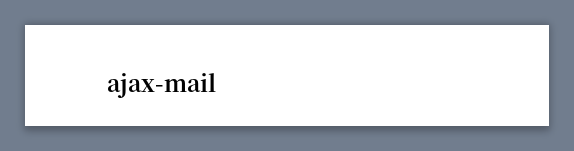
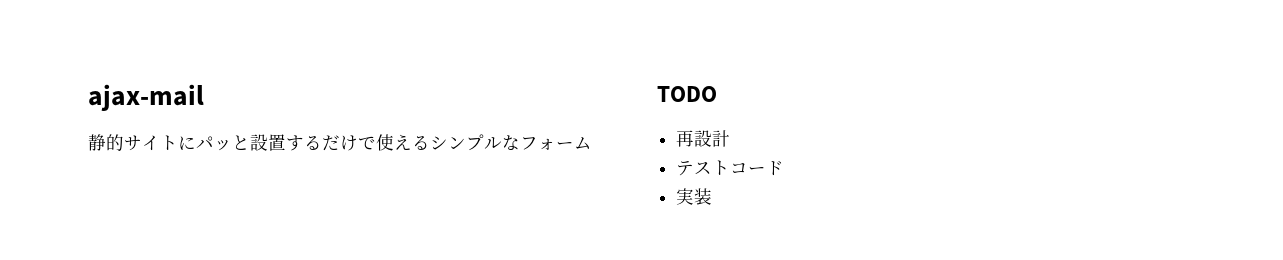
+ 静的サイトにパッと設置するだけで使えるシンプルなフォーム
+ TODO
+ 再設計
+ テストコード
+ 実装

